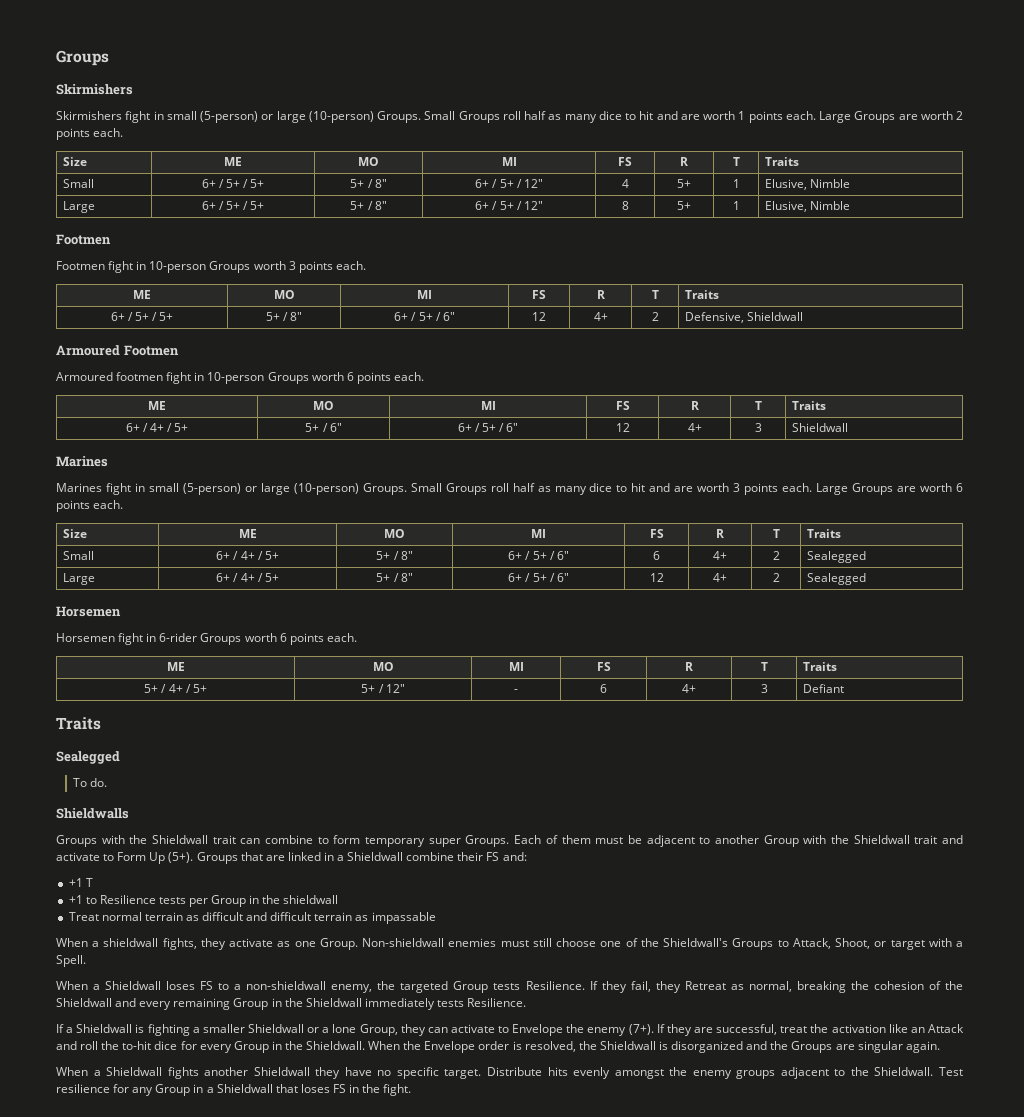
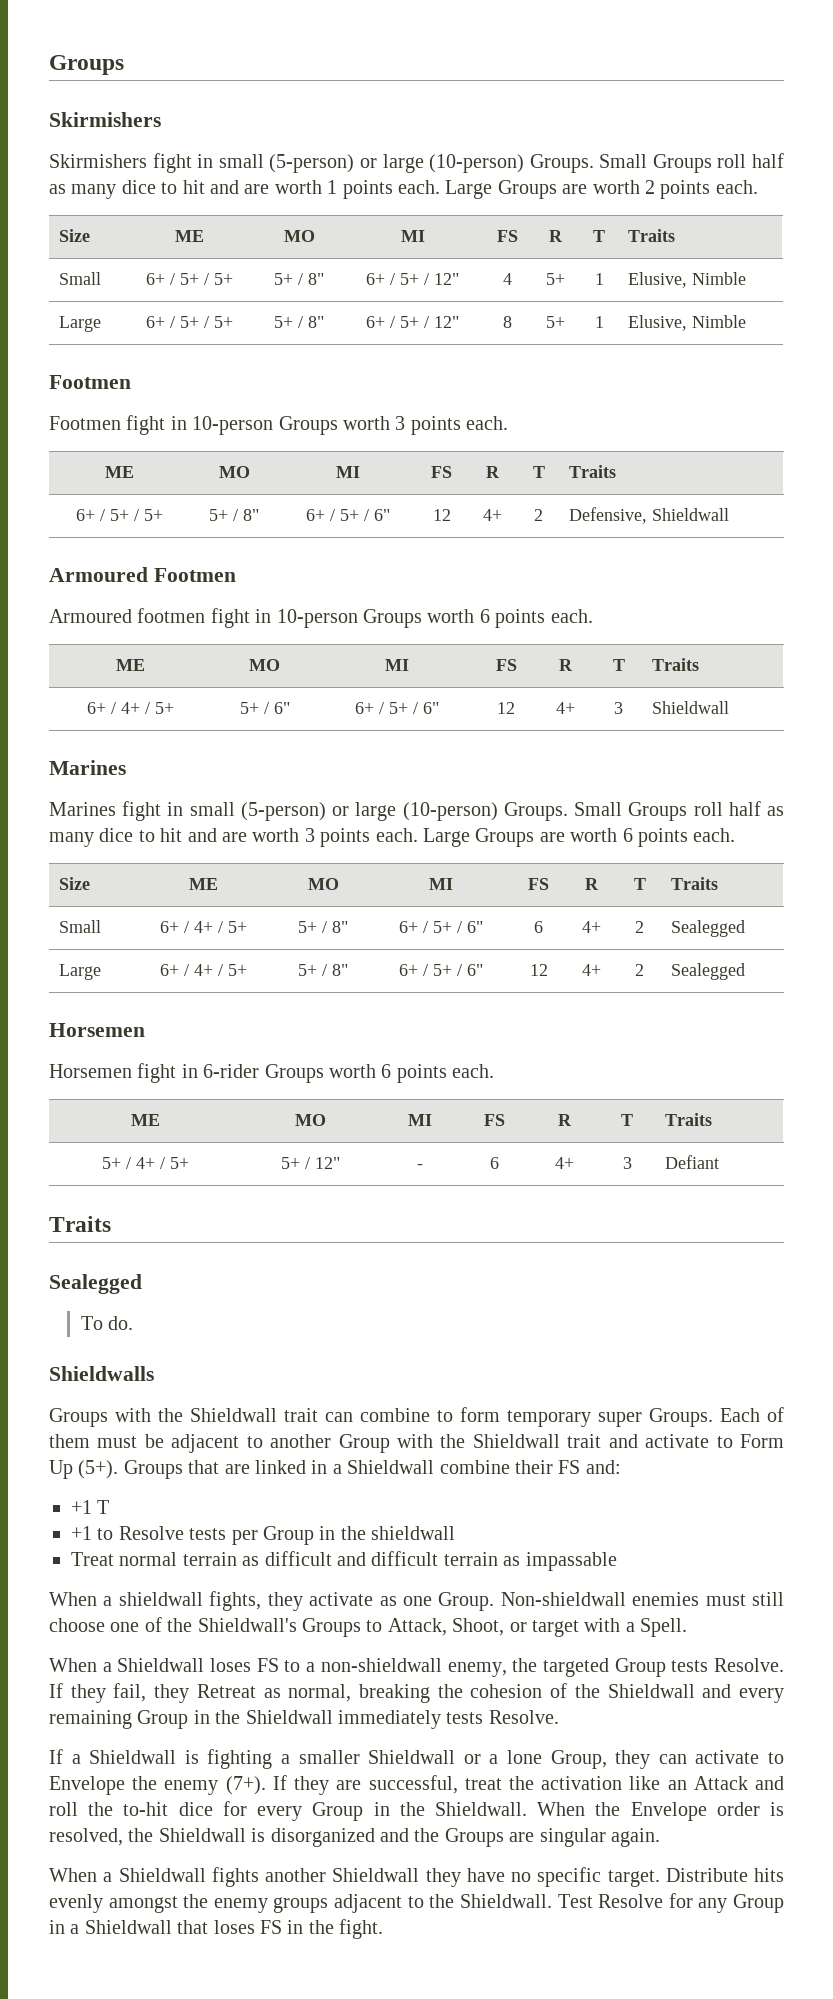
- +1 to Resilience tests per Group in the shieldwall
+ +1 to Resolve tests per Group in the shieldwall
- When a Shieldwall loses FS to a non-shieldwall enemy, the targeted Group tests Resilience.
+ When a Shieldwall loses FS to a non-shieldwall enemy, the targeted Group tests Resolve.
- If they fail, they Retreat as normal, breaking the cohesion of the Shieldwall and every remaining Group in the Shieldwall immediately tests Resilience.
+ If they fail, they Retreat as normal, breaking the cohesion of the Shieldwall and every remaining Group in the Shieldwall immediately tests Resolve.
- Test resilience for any Group in a Shieldwall that loses FS in the fight.
+ Test Resolve for any Group in a Shieldwall that loses FS in the fight.

